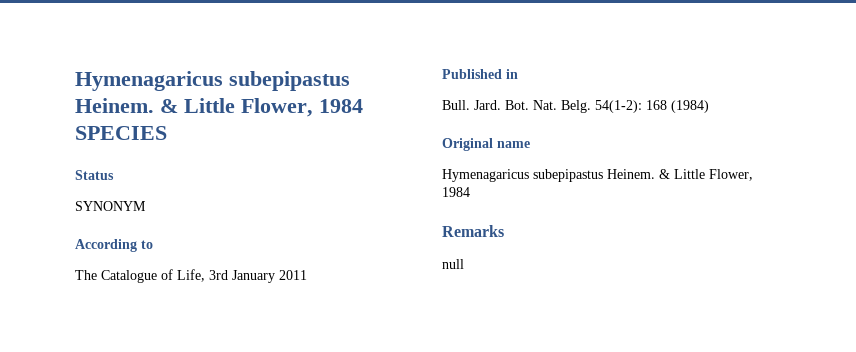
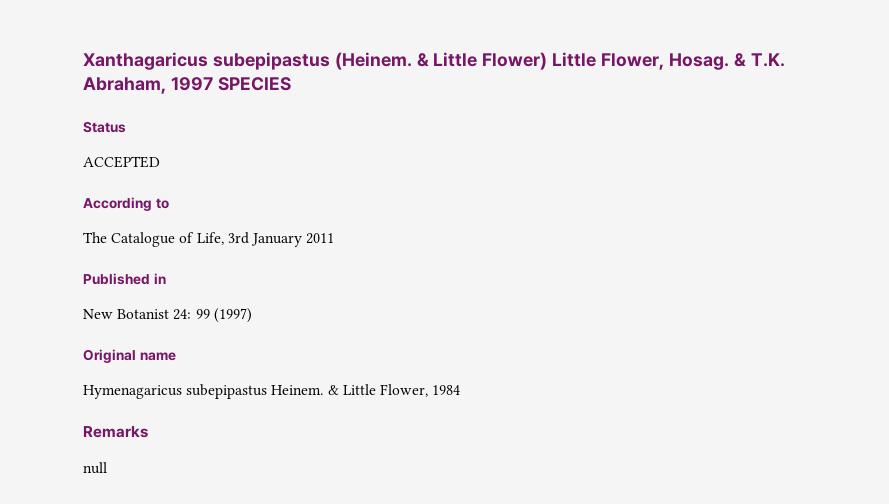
- Hymenagaricus subepipastus Heinem. & Little Flower, 1984 SPECIES
+ Xanthagaricus subepipastus (Heinem. & Little Flower) Little Flower, Hosag. & T.K. Abraham, 1997 SPECIES
- SYNONYM
+ ACCEPTED
- Bull. Jard. Bot. Nat. Belg. 54(1-2): 168 (1984)
+ New Botanist 24: 99 (1997)

